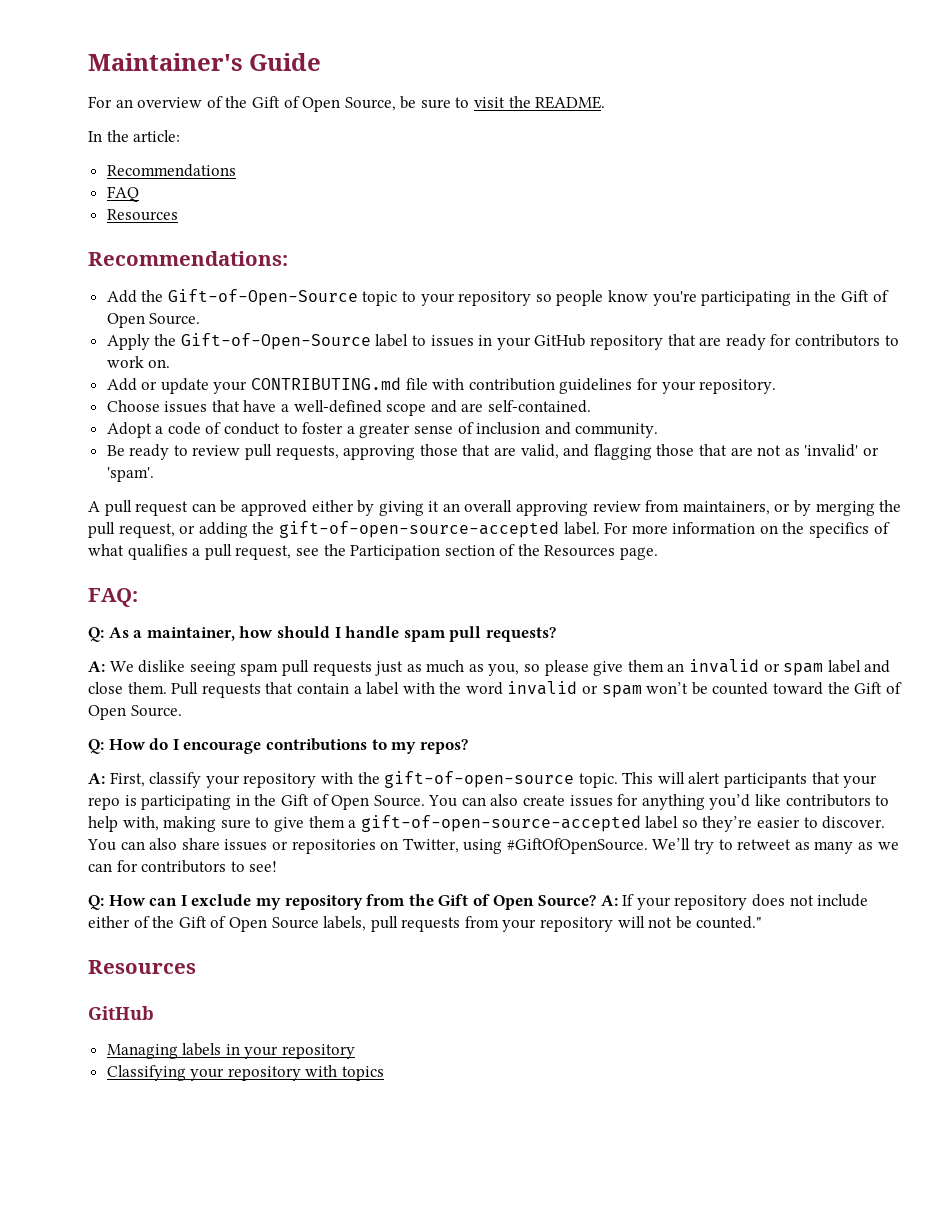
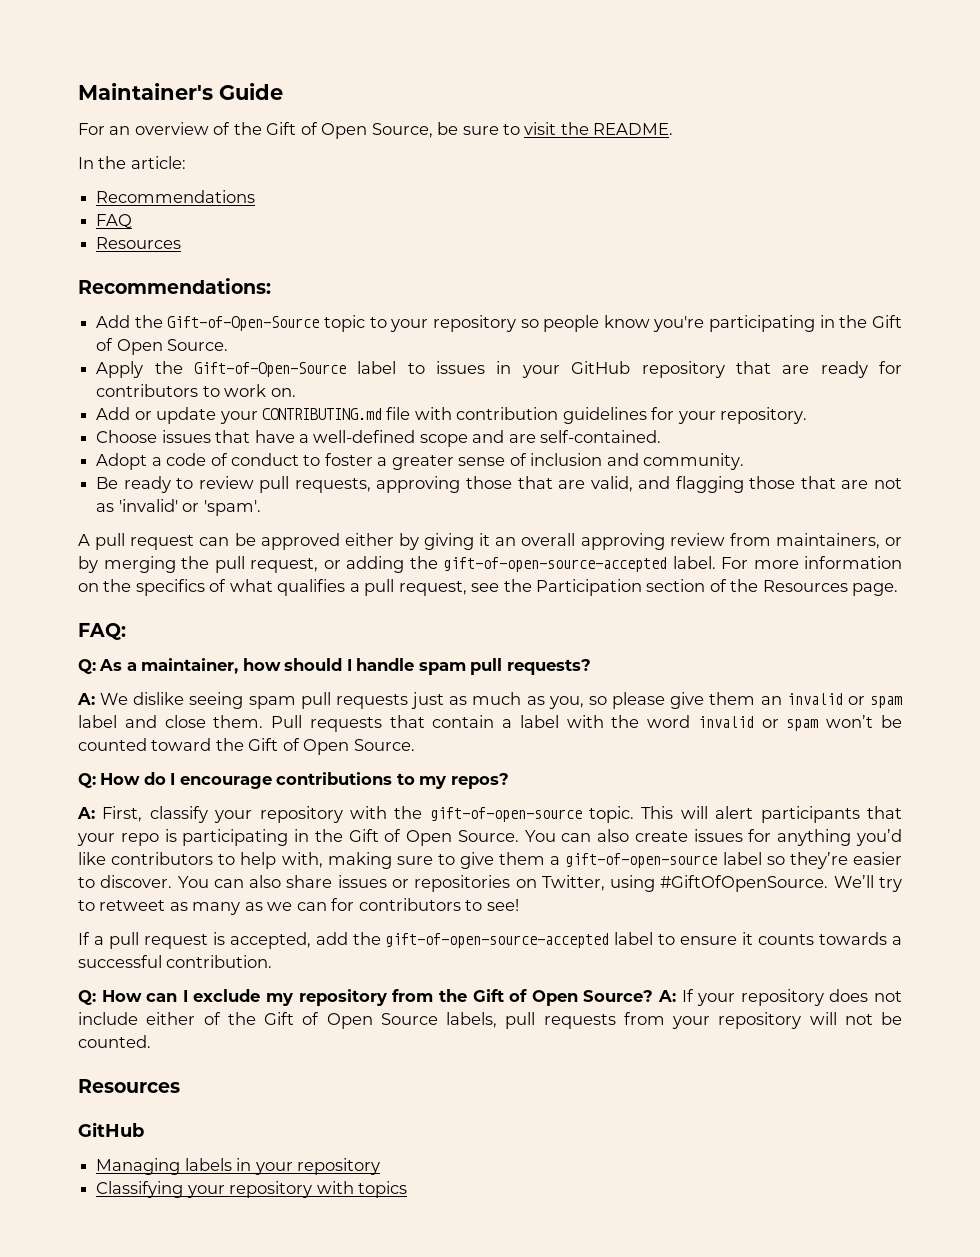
- You can also create issues for anything you’d like contributors to help with, making sure to give them a gift-of-open-source-accepted label so they’re easier to discover.
+ You can also create issues for anything you’d like contributors to help with, making sure to give them a gift-of-open-source label so they’re easier to discover.
+ If a pull request is accepted, add the gift-of-open-source-accepted label to ensure it counts towards a successful contribution.
- A: If your repository does not include either of the Gift of Open Source labels, pull requests from your repository will not be counted."
+ A: If your repository does not include either of the Gift of Open Source labels, pull requests from your repository will not be counted.

